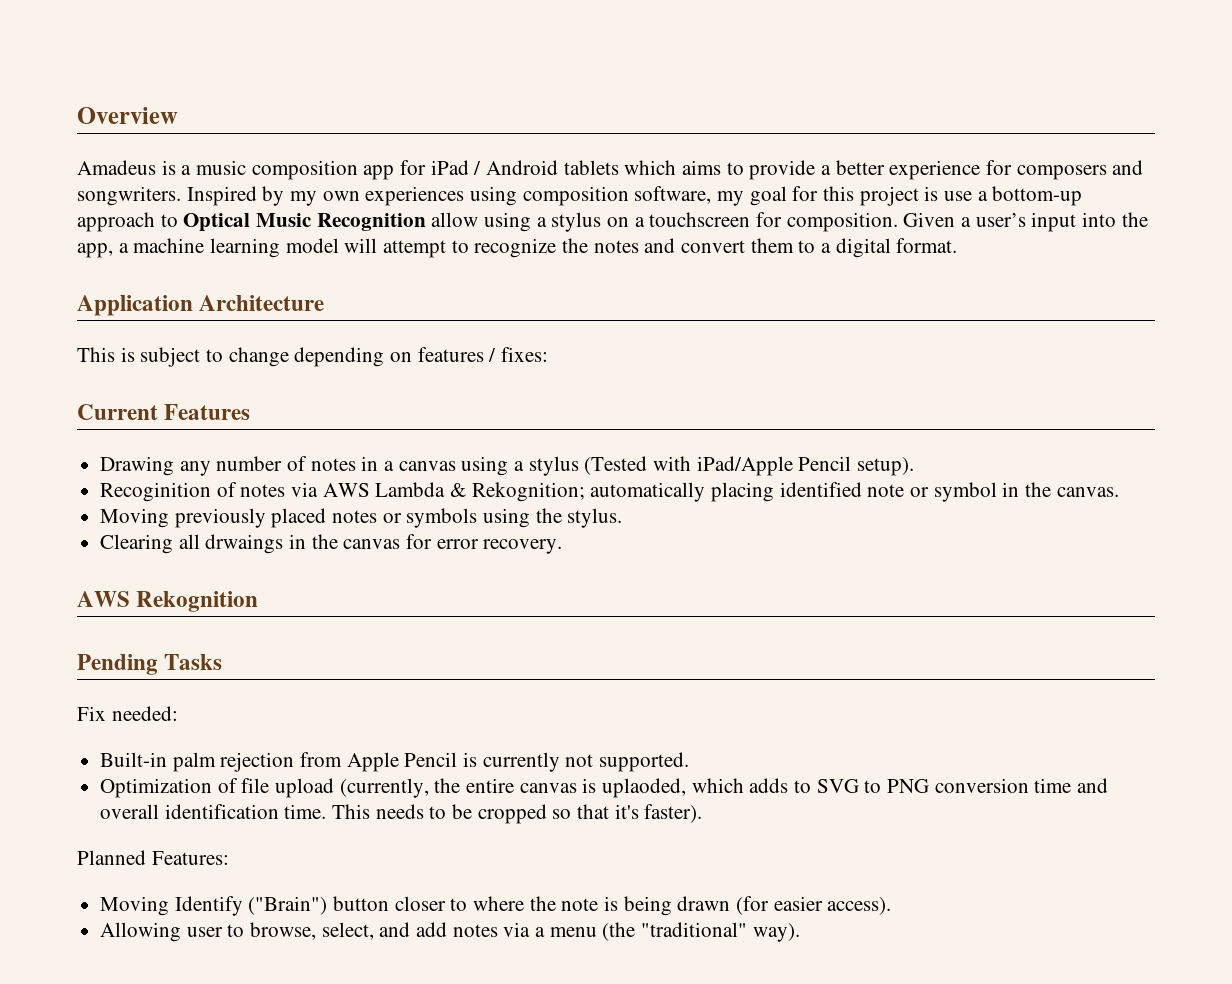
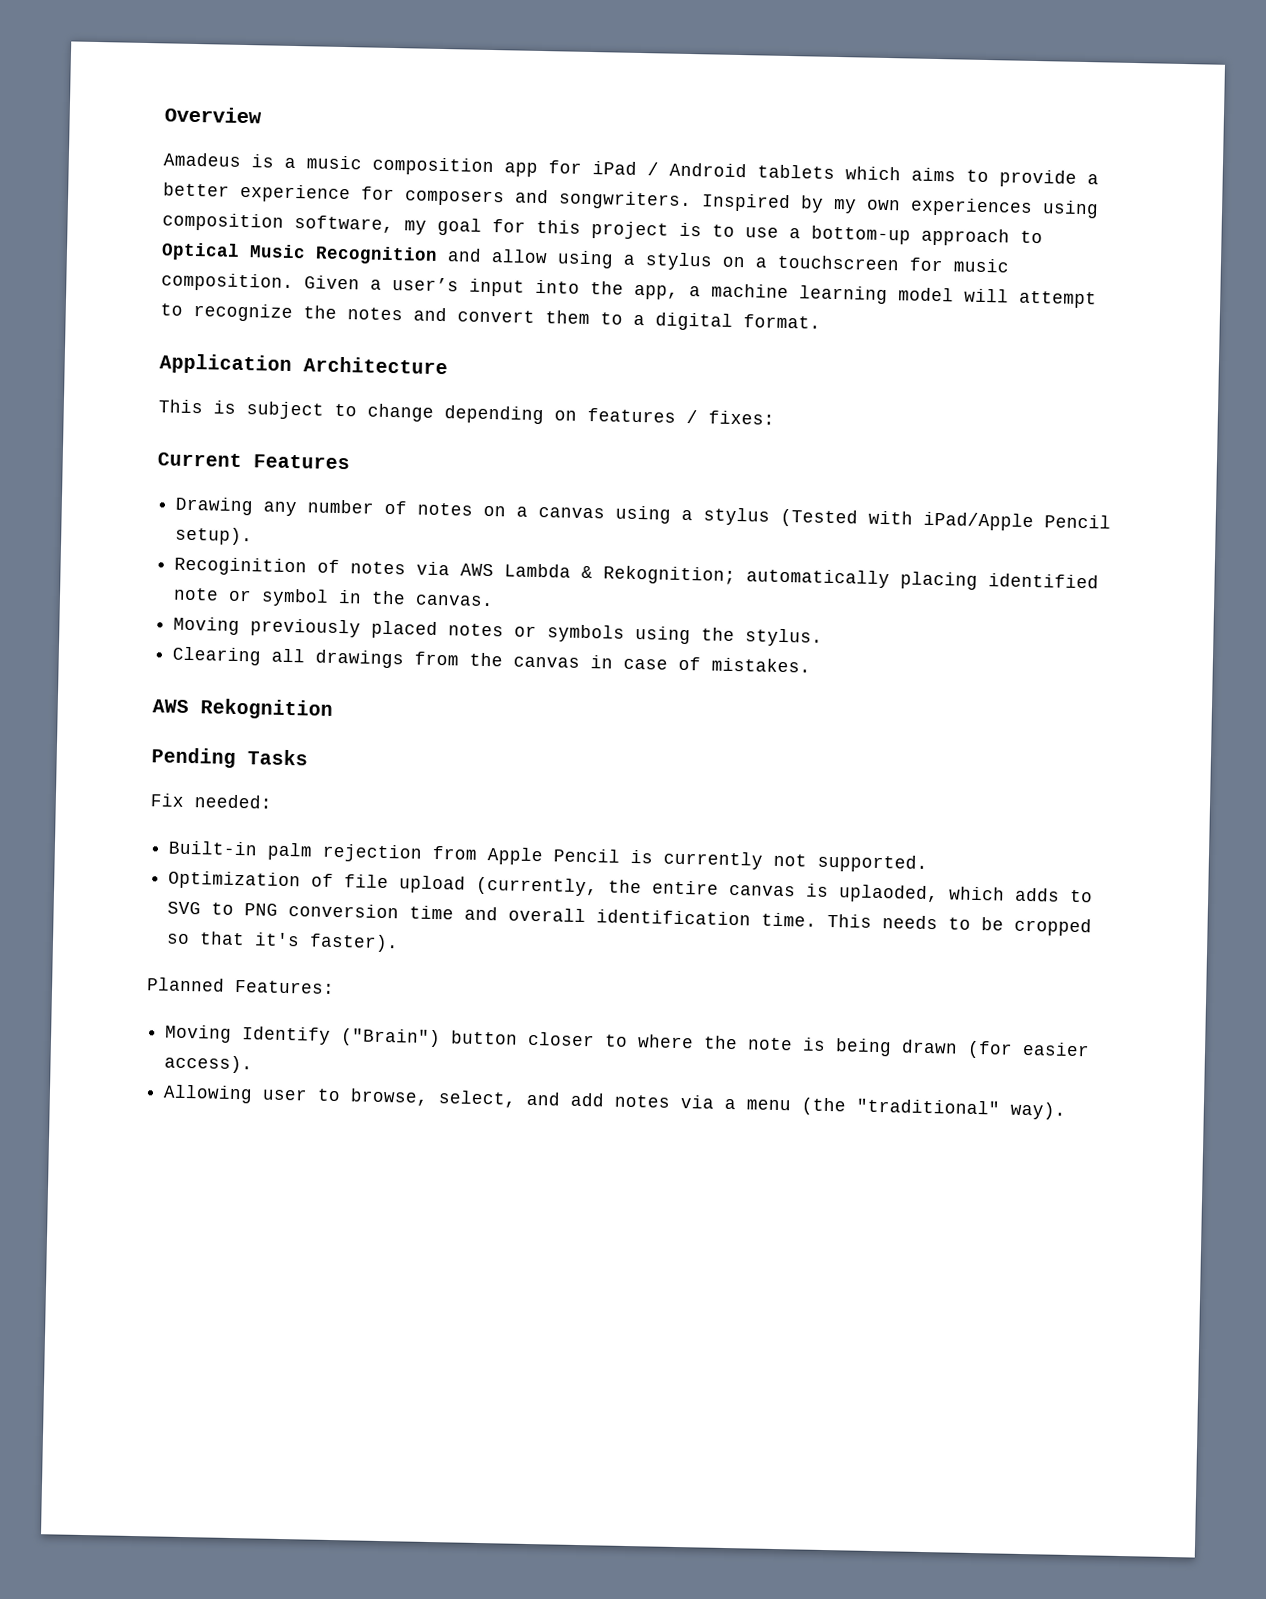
- Inspired by my own experiences using composition software, my goal for this project is use a bottom-up approach to Optical Music Recognition allow using a stylus on a touchscreen for composition.
+ Inspired by my own experiences using composition software, my goal for this project is to use a bottom-up approach to Optical Music Recognition and allow using a stylus on a touchscreen for music composition.
- Drawing any number of notes in a canvas using a stylus (Tested with iPad/Apple Pencil setup).
+ Drawing any number of notes on a canvas using a stylus (Tested with iPad/Apple Pencil setup).
- Clearing all drwaings in the canvas for error recovery.
+ Clearing all drawings from the canvas in case of mistakes.

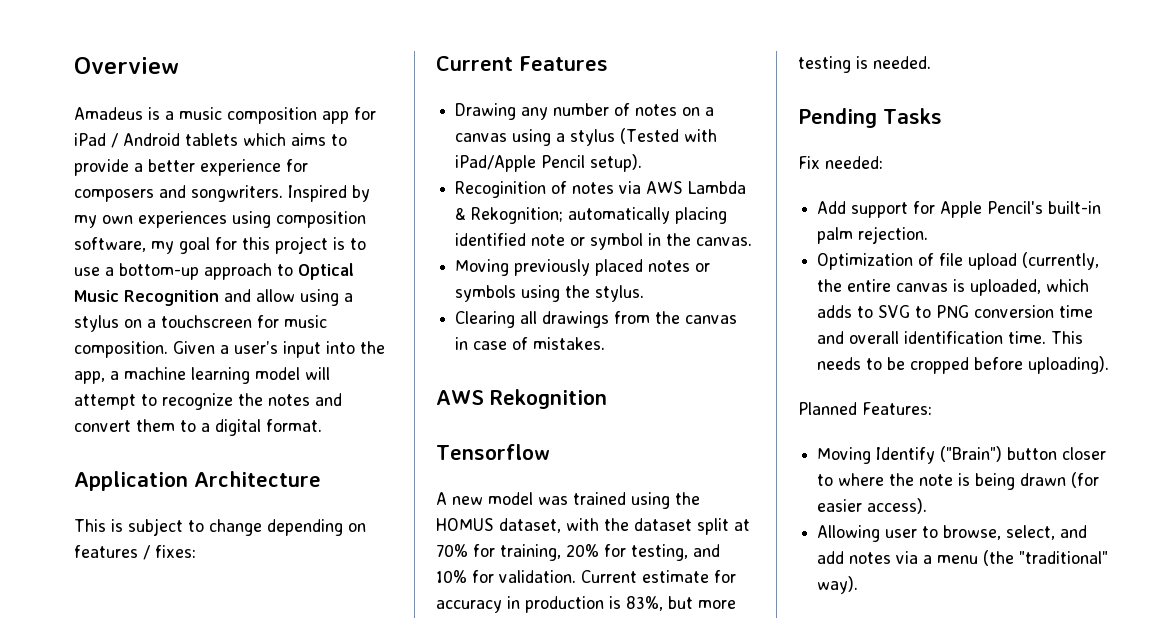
+ Tensorflow
+ A new model was trained using the HOMUS dataset, with the dataset split at 70% for training, 20% for testing, and 10% for validation. Current estimate for accuracy in production is 83%, but more testing is needed.
  Pending Tasks
  Fix needed:
- Built-in palm rejection from Apple Pencil is currently not supported.
+ Add support for Apple Pencil's built-in palm rejection.
- Optimization of file upload (currently, the entire canvas is uplaoded, which adds to SVG to PNG conversion time and overall identification time.
+ Optimization of file upload (currently, the entire canvas is uploaded, which adds to SVG to PNG conversion time and overall identification time.
- This needs to be cropped so that it's faster).
+ This needs to be cropped before uploading).

